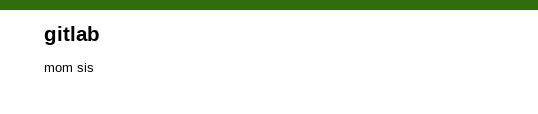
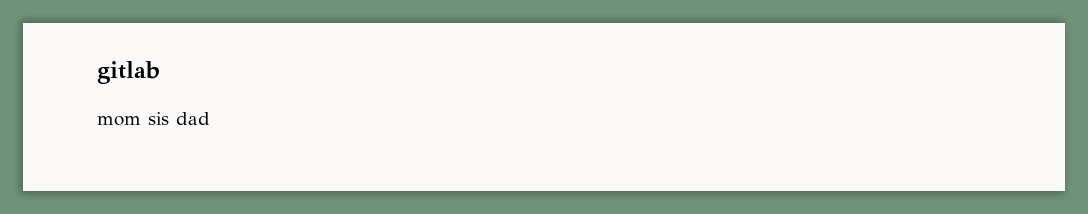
- mom sis
+ mom sis dad

